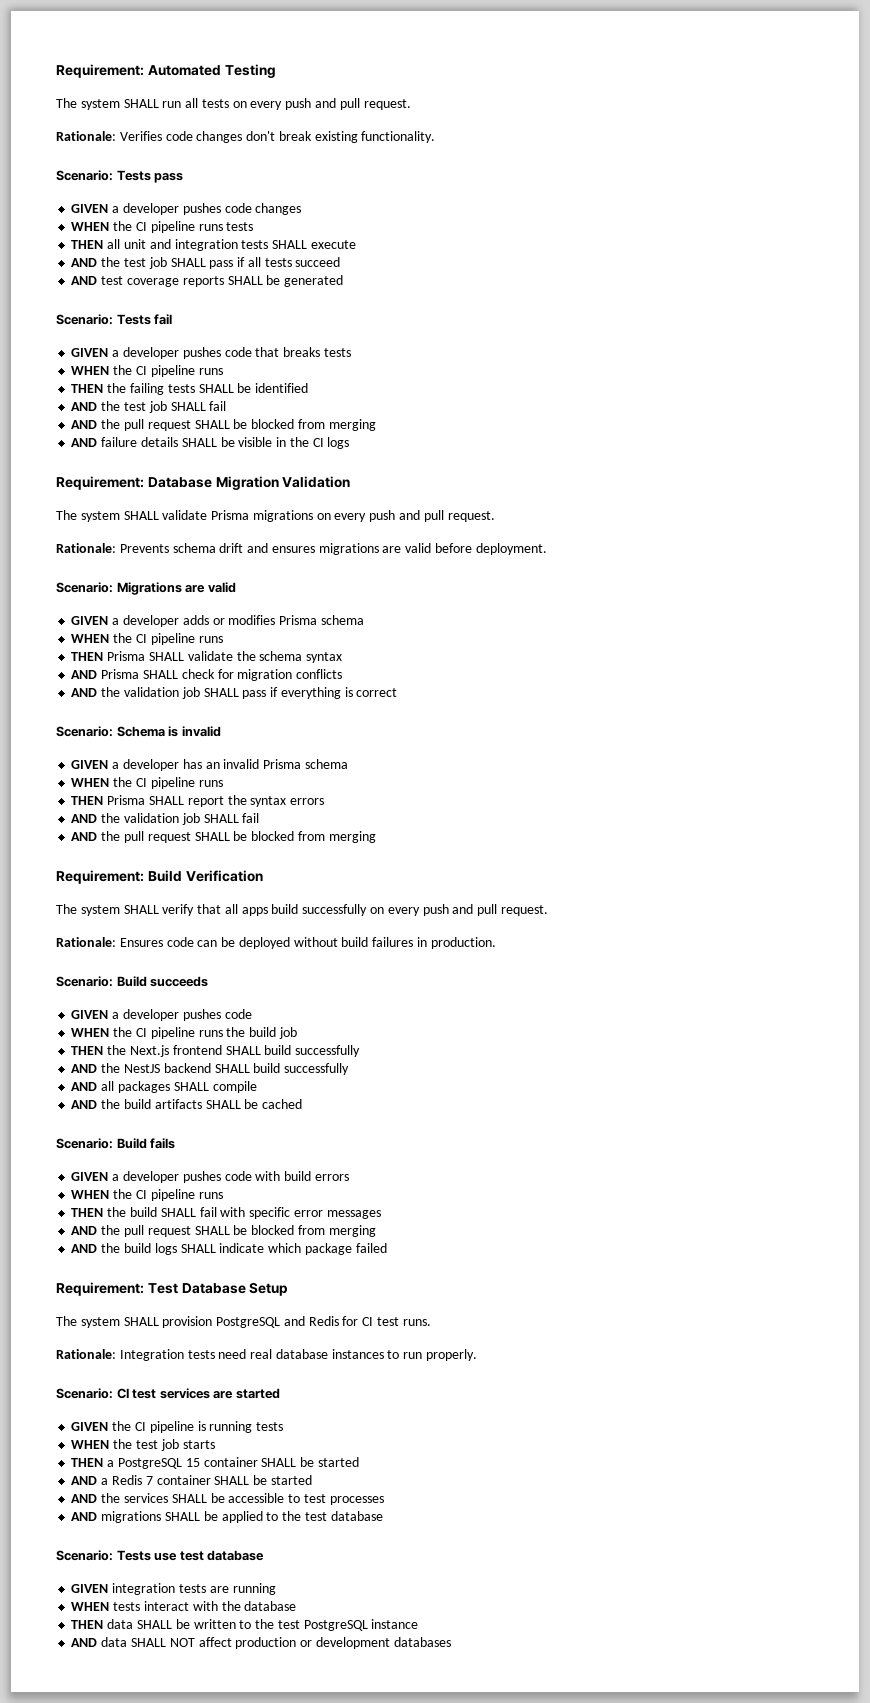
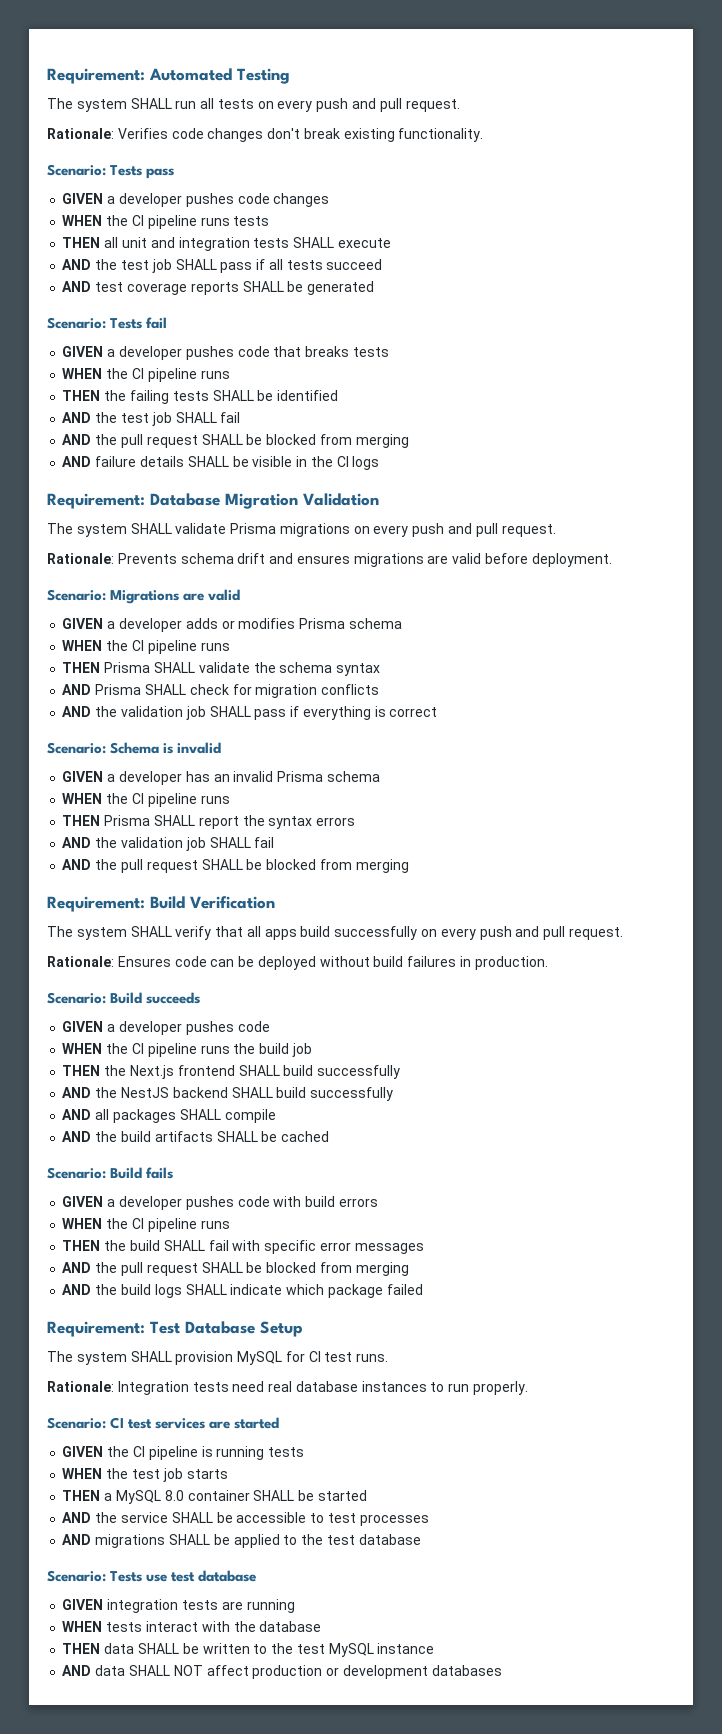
- The system SHALL provision PostgreSQL and Redis for CI test runs.
+ The system SHALL provision MySQL for CI test runs.
- THEN a PostgreSQL 15 container SHALL be started
- AND a Redis 7 container SHALL be started
+ THEN a MySQL 8.0 container SHALL be started
- AND the services SHALL be accessible to test processes
+ AND the service SHALL be accessible to test processes
- THEN data SHALL be written to the test PostgreSQL instance
+ THEN data SHALL be written to the test MySQL instance

